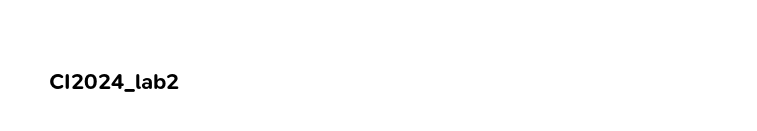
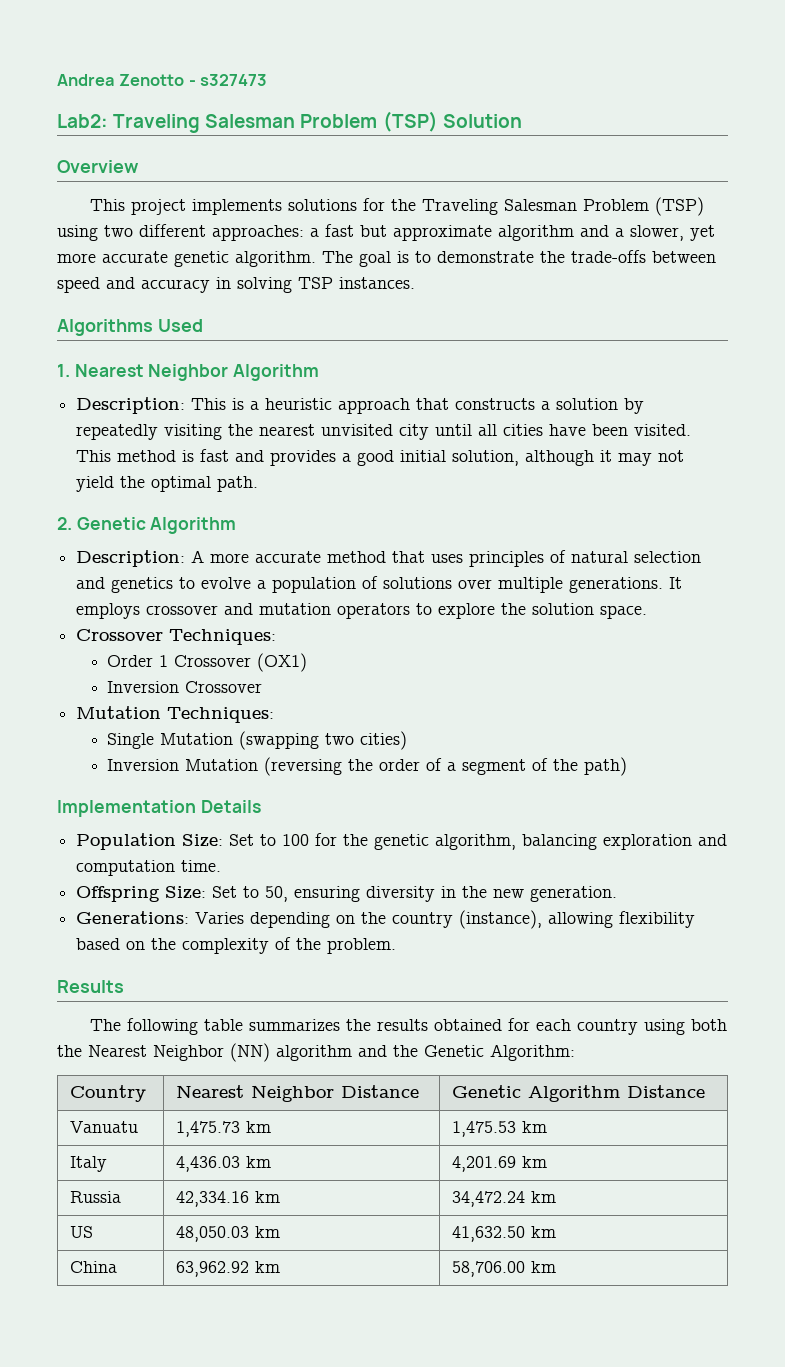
- CI2024_lab2
+ Andrea Zenotto - s327473
+ Lab2: Traveling Salesman Problem (TSP) Solution
+ Overview
+ This project implements solutions for the Traveling Salesman Problem (TSP) using two different approaches: a fast but approximate algorithm and a slower, yet more accurate genetic algorithm. The goal is to demonstrate the trade-offs between speed and accuracy in solving TSP instances.
+ Algorithms Used
+ 1. Nearest Neighbor Algorithm
+ Description: This is a heuristic approach that constructs a solution by repeatedly visiting the nearest unvisited city until all cities have been visited. This method is fast and provides a good initial solution, although it may not yield the optimal path.
+ 2. Genetic Algorithm
+ Description: A more accurate method that uses principles of natural selection and genetics to evolve a population of solutions over multiple generations. It employs crossover and mutation operators to explore the solution space.
+ Crossover Techniques:
+ Order 1 Crossover (OX1)
+ Inversion Crossover
+ Mutation Techniques:
+ Single Mutation (swapping two cities)
+ Inversion Mutation (reversing the order of a segment of the path)
+ Implementation Details
+ Population Size: Set to 100 for the genetic algorithm, balancing exploration and computation time.
+ Offspring Size: Set to 50, ensuring diversity in the new generation.
+ Generations: Varies depending on the country (instance), allowing flexibility based on the complexity of the problem.
+ Results
+ The following table summarizes the results obtained for each country using both the Nearest Neighbor (NN) algorithm and the Genetic Algorithm:
+ Country | Nearest Neighbor Distance | Genetic Algorithm Distance
+ Vanuatu | 1,475.73 km | 1,475.53 km
+ Italy | 4,436.03 km | 4,201.69 km
+ Russia | 42,334.16 km | 34,472.24 km
+ US | 48,050.03 km | 41,632.50 km
+ China | 63,962.92 km | 58,706.00 km

